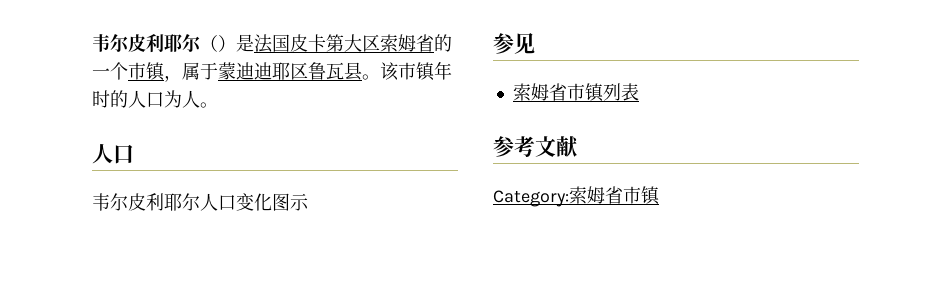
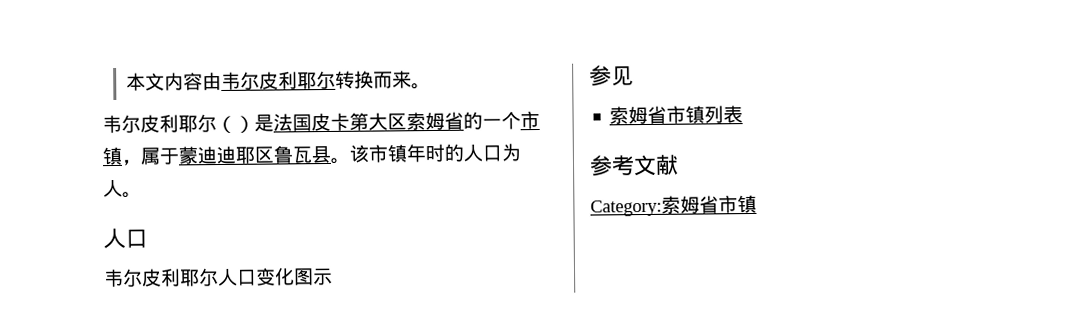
+ 本文内容由韦尔皮利耶尔转换而来。

